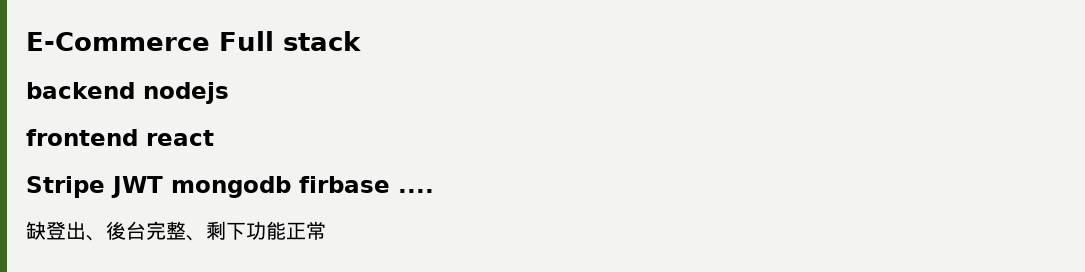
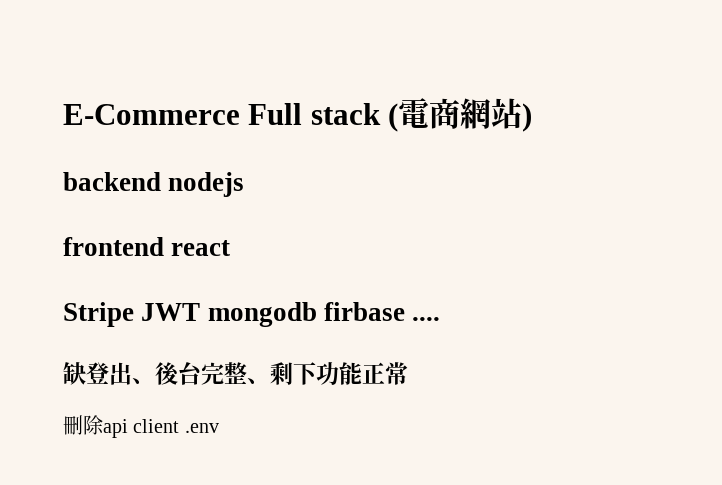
- E-Commerce Full stack
+ E-Commerce Full stack (電商網站)
+ 刪除api client .env

